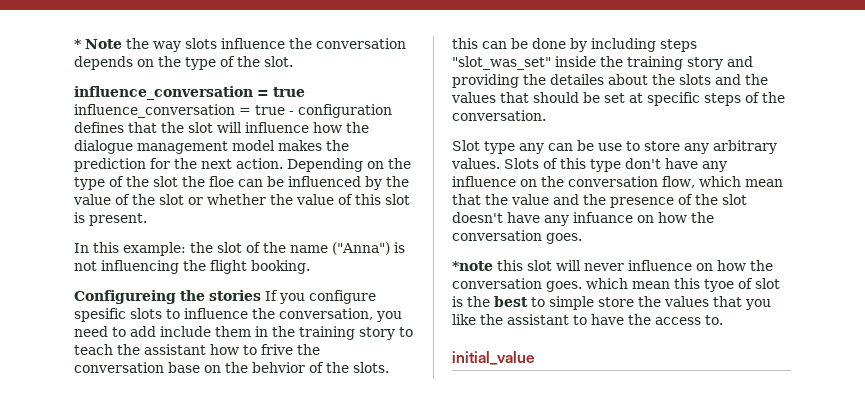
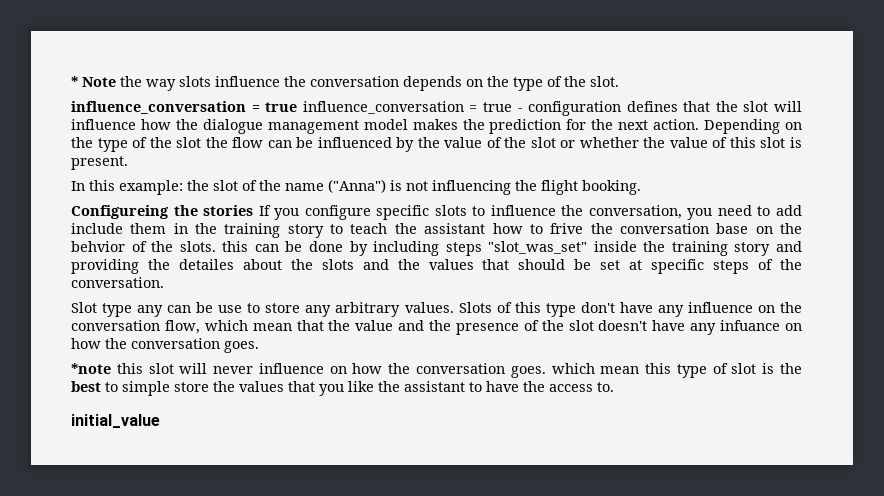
- Depending on the type of the slot the floe can be influenced by the value of the slot or whether the value of this slot is present.
+ Depending on the type of the slot the flow can be influenced by the value of the slot or whether the value of this slot is present.
- Configureing the stories If you configure spesific slots to influence the conversation, you need to add include them in the training story to teach the assistant how to frive the conversation base on the behvior of the slots. this can be done by including steps "slot_was_set" inside the training story and providing the detailes about the slots and the values that should be set at specific steps of the conversation.
+ Configureing the stories If you configure specific slots to influence the conversation, you need to add include them in the training story to teach the assistant how to frive the conversation base on the behvior of the slots. this can be done by including steps "slot_was_set" inside the training story and providing the detailes about the slots and the values that should be set at specific steps of the conversation.
- *note this slot will never influence on how the conversation goes. which mean this tyoe of slot is the best to simple store the values that you like the assistant to have the access to.
+ *note this slot will never influence on how the conversation goes. which mean this type of slot is the best to simple store the values that you like the assistant to have the access to.

